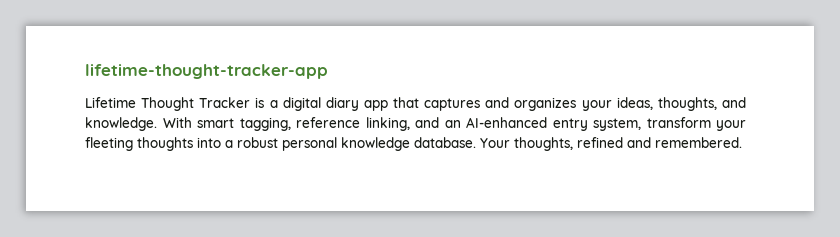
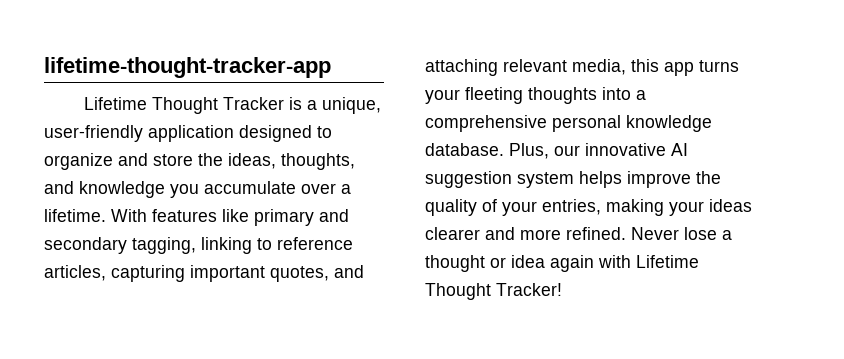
- Lifetime Thought Tracker is a digital diary app that captures and organizes your ideas, thoughts, and knowledge. With smart tagging, reference linking, and an AI-enhanced entry system, transform your fleeting thoughts into a robust personal knowledge database.
+ Lifetime Thought Tracker is a unique, user-friendly application designed to organize and store the ideas, thoughts, and knowledge you accumulate over a lifetime. With features like primary and secondary tagging, linking to reference articles, capturing important quotes, and attaching relevant media, this app turns your fleeting thoughts into a comprehensive personal knowledge database.
- Your thoughts, refined and remembered.
+ Plus, our innovative AI suggestion system helps improve the quality of your entries, making your ideas clearer and more refined. Never lose a thought or idea again with Lifetime Thought Tracker!

